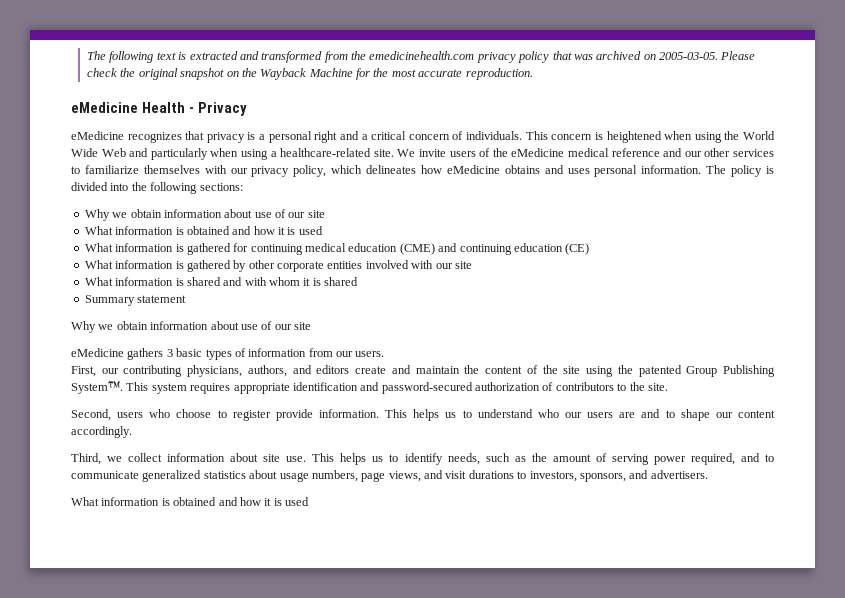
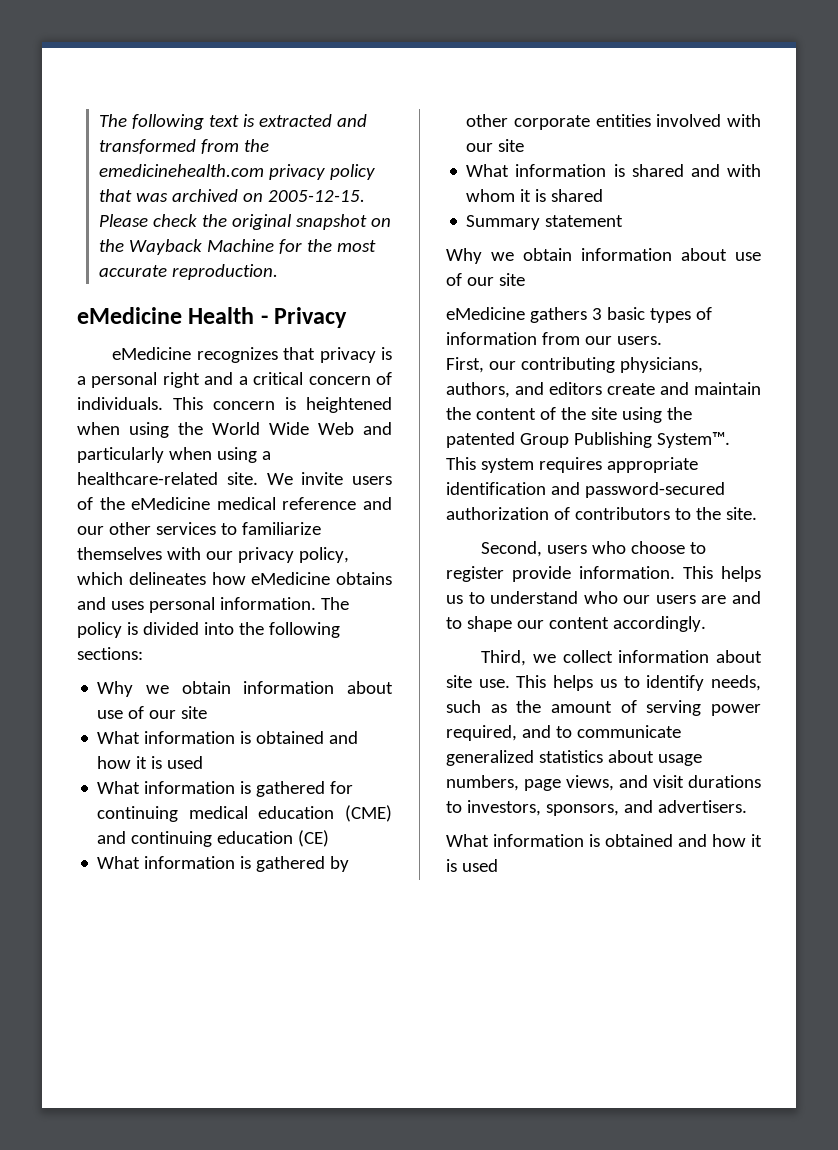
- The following text is extracted and transformed from the emedicinehealth.com privacy policy that was archived on 2005-03-05.
+ The following text is extracted and transformed from the emedicinehealth.com privacy policy that was archived on 2005-12-15.

